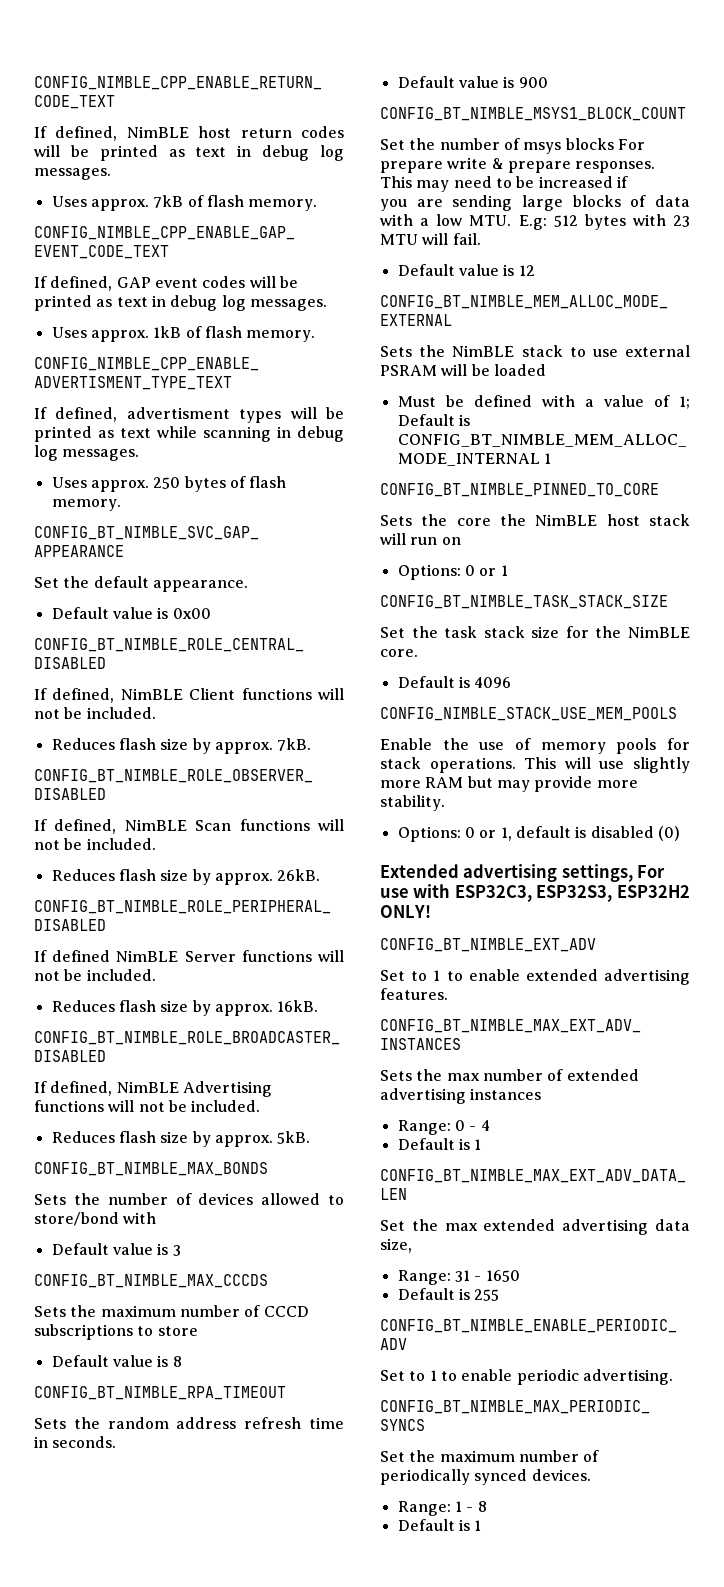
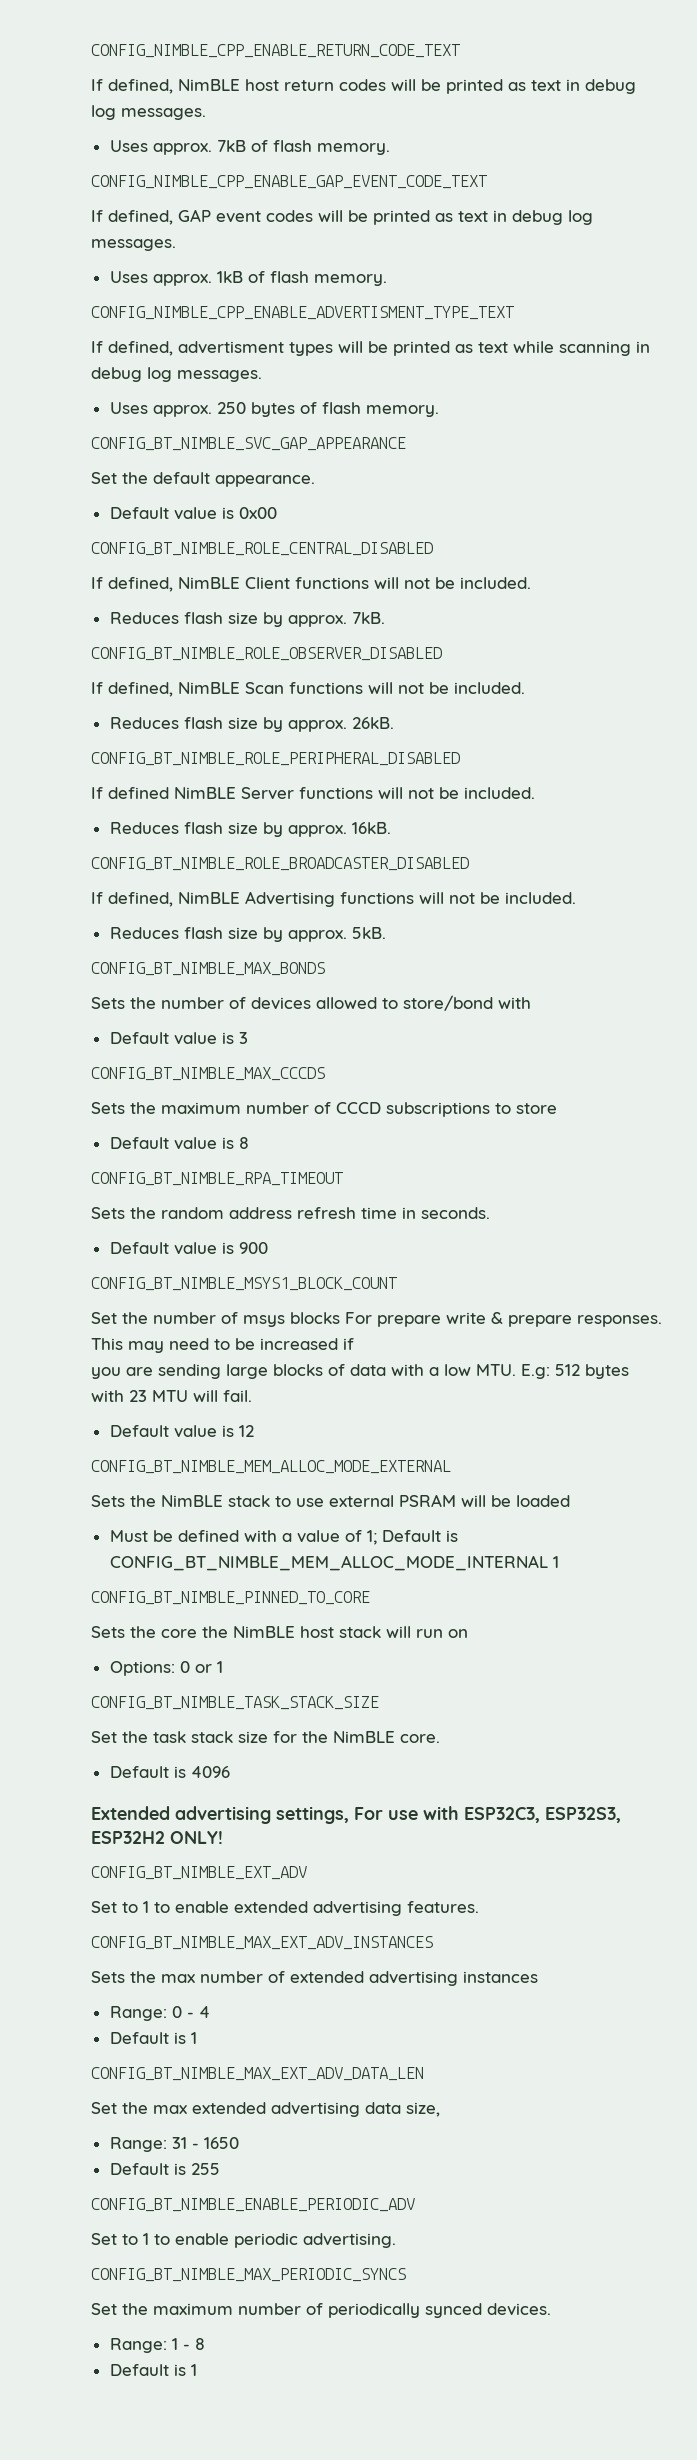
- CONFIG_NIMBLE_STACK_USE_MEM_POOLS
- Enable the use of memory pools for stack operations. This will use slightly more RAM but may provide more stability.
- Options: 0 or 1, default is disabled (0)

